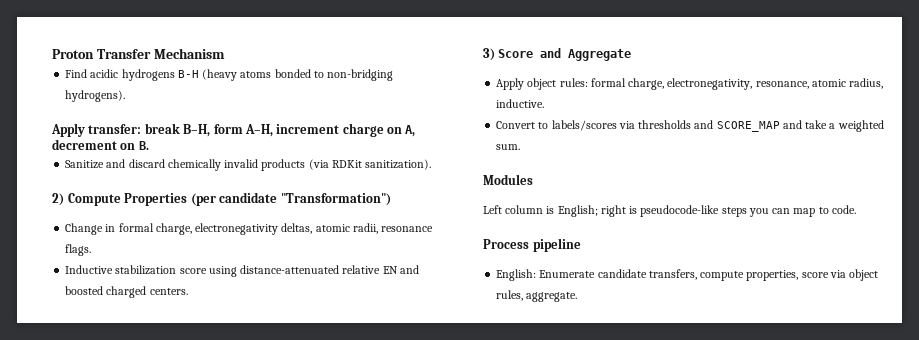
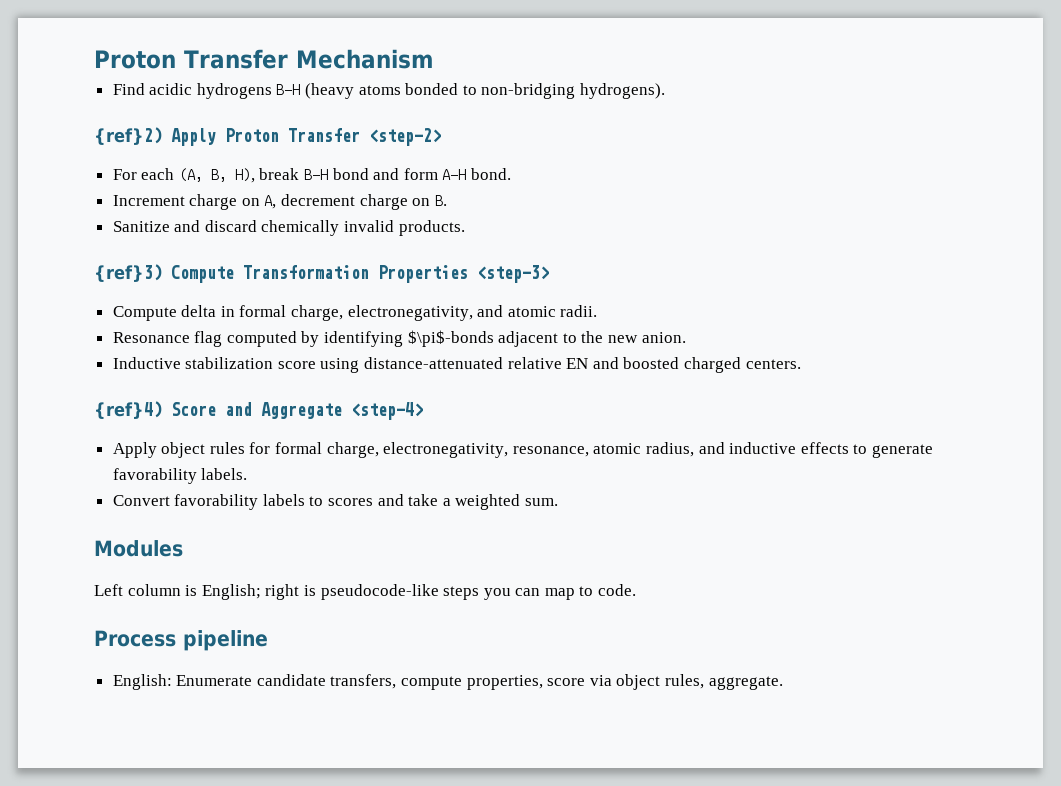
- Apply transfer: break B–H, form A–H, increment charge on A, decrement on B.
+ {ref}2) Apply Proton Transfer <step-2>
+ For each (A, B, H), break B-H bond and form A-H bond.
+ Increment charge on A, decrement charge on B.
- Sanitize and discard chemically invalid products (via RDKit sanitization).
- 2) Compute Properties (per candidate "Transformation")
- Change in formal charge, electronegativity deltas, atomic radii, resonance flags.
+ Sanitize and discard chemically invalid products.
+ {ref}3) Compute Transformation Properties <step-3>
+ Compute delta in formal charge, electronegativity, and atomic radii.
+ Resonance flag computed by identifying $\pi$-bonds adjacent to the new anion.
- 3) Score and Aggregate
+ {ref}4) Score and Aggregate <step-4>
- Apply object rules: formal charge, electronegativity, resonance, atomic radius, inductive.
- Convert to labels/scores via thresholds and SCORE_MAP and take a weighted sum.
+ Apply object rules for formal charge, electronegativity, resonance, atomic radius, and inductive effects to generate favorability labels.
+ Convert favorability labels to scores and take a weighted sum.

